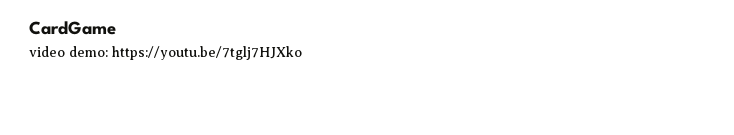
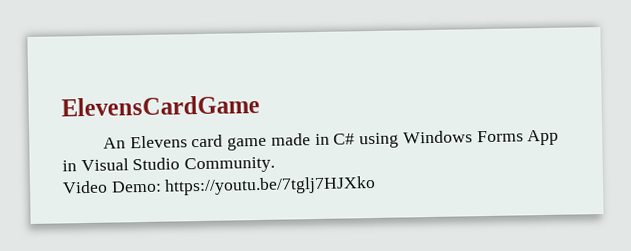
- CardGame
- video demo: https://youtu.be/7tglj7HJXko
+ ElevensCardGame
+ An Elevens card game made in C# using Windows Forms App in Visual Studio Community.
+ Video Demo: https://youtu.be/7tglj7HJXko

